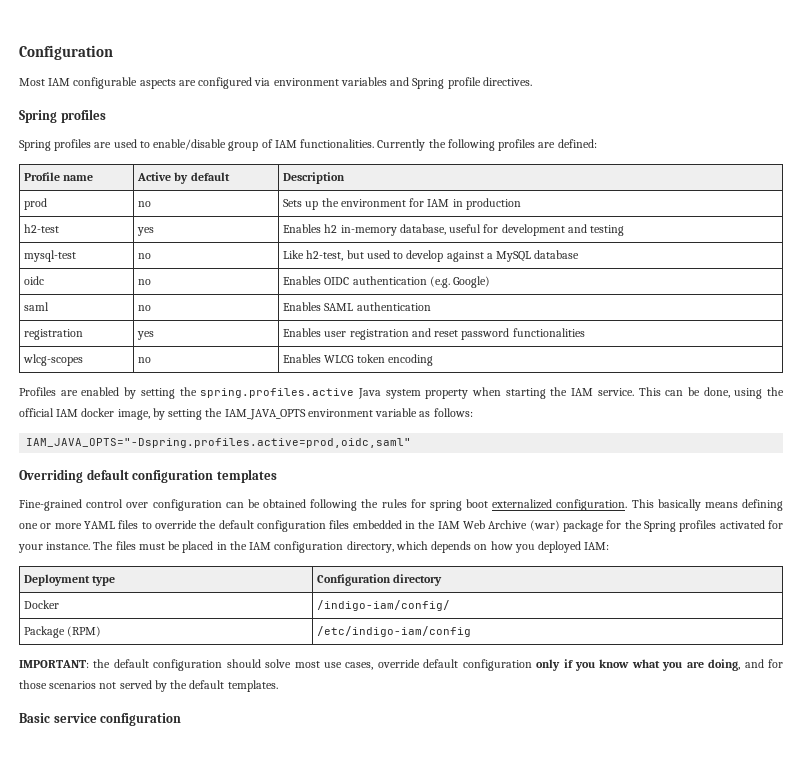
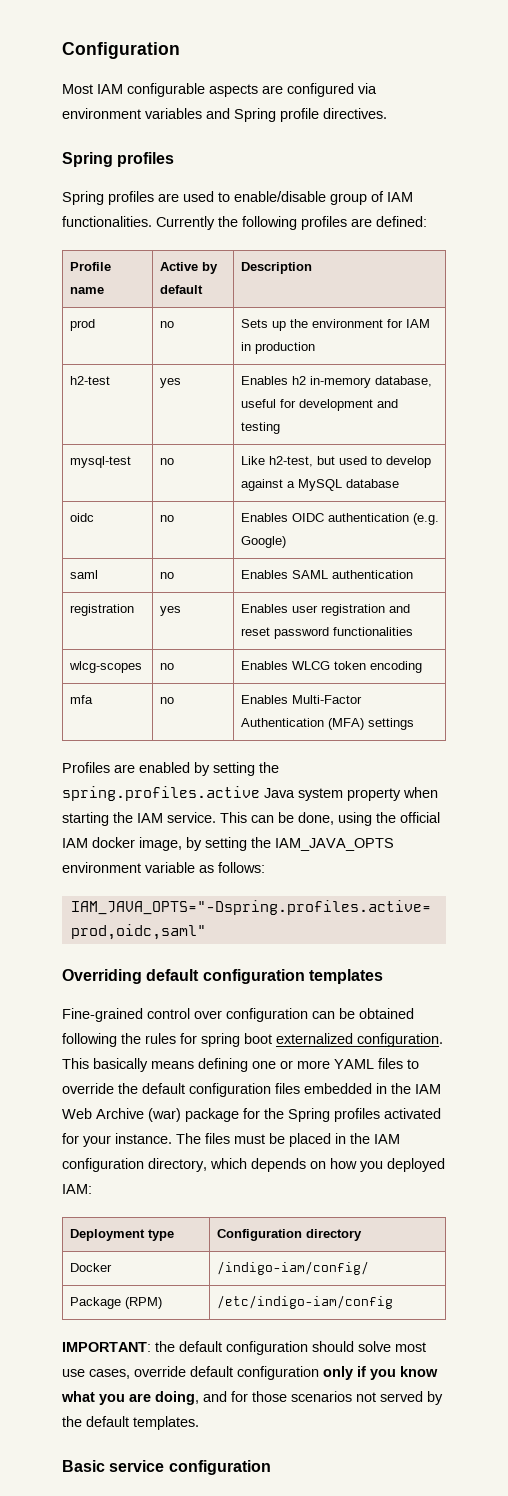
+ mfa | no | Enables Multi-Factor Authentication (MFA) settings

